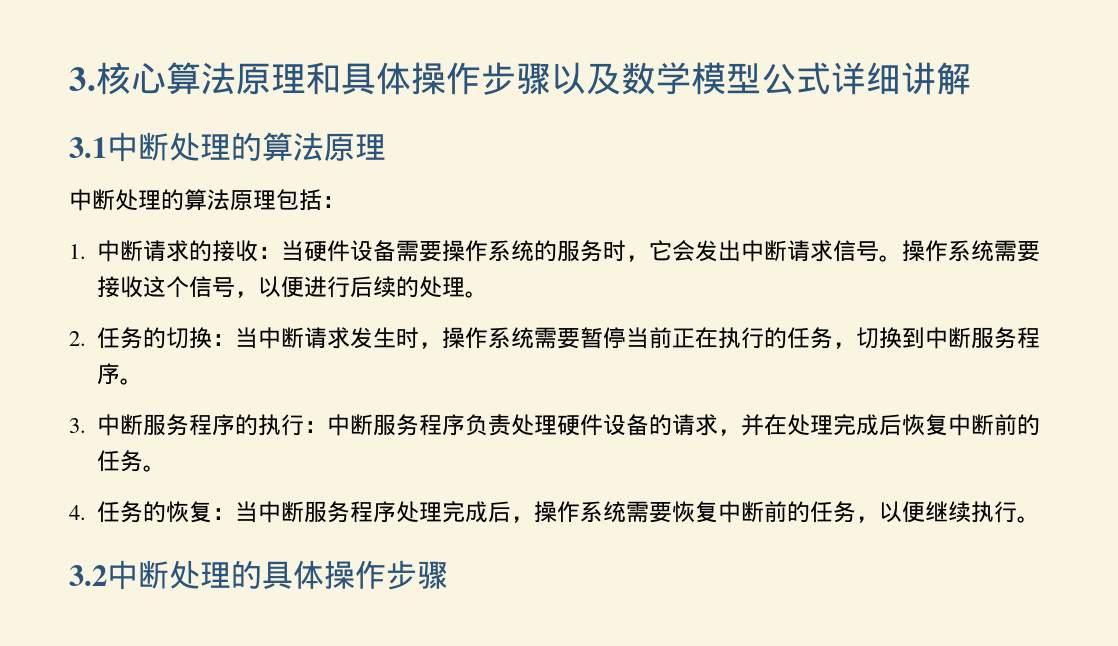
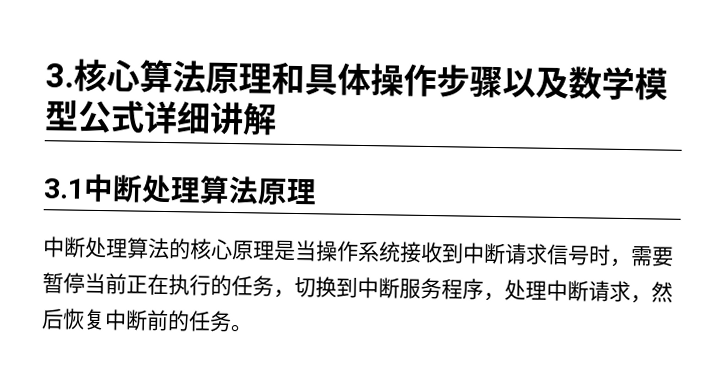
- 3.1中断处理的算法原理
+ 3.1中断处理算法原理
- 中断处理的算法原理包括：
- 1.中断请求的接收：当硬件设备需要操作系统的服务时，它会发出中断请求信号。操作系统需要接收这个信号，以便进行后续的处理。
- 2.任务的切换：当中断请求发生时，操作系统需要暂停当前正在执行的任务，切换到中断服务程序。
- 3.中断服务程序的执行：中断服务程序负责处理硬件设备的请求，并在处理完成后恢复中断前的任务。
+ 中断处理算法的核心原理是当操作系统接收到中断请求信号时，需要暂停当前正在执行的任务，切换到中断服务程序，处理中断请求，然后恢复中断前的任务。
- 4.任务的恢复：当中断服务程序处理完成后，操作系统需要恢复中断前的任务，以便继续执行。
- 3.2中断处理的具体操作步骤

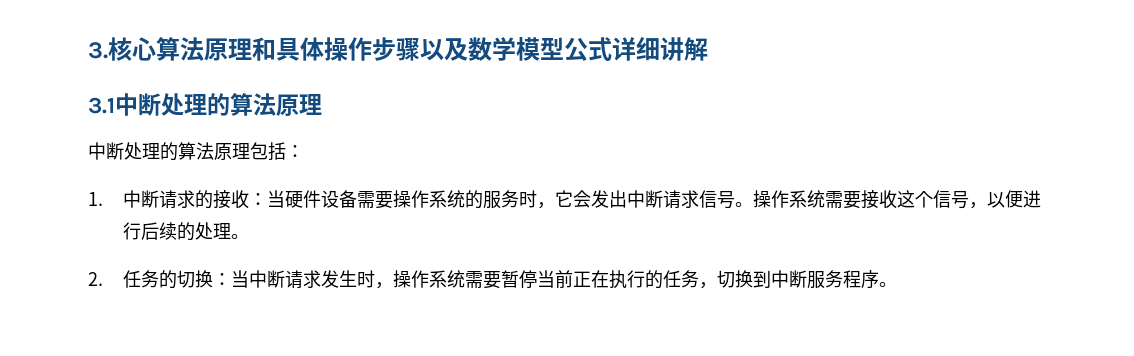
- 3.1中断处理算法原理
+ 3.1中断处理的算法原理
- 中断处理算法的核心原理是当操作系统接收到中断请求信号时，需要暂停当前正在执行的任务，切换到中断服务程序，处理中断请求，然后恢复中断前的任务。
+ 中断处理的算法原理包括：
+ 1.中断请求的接收：当硬件设备需要操作系统的服务时，它会发出中断请求信号。操作系统需要接收这个信号，以便进行后续的处理。
+ 2.任务的切换：当中断请求发生时，操作系统需要暂停当前正在执行的任务，切换到中断服务程序。

